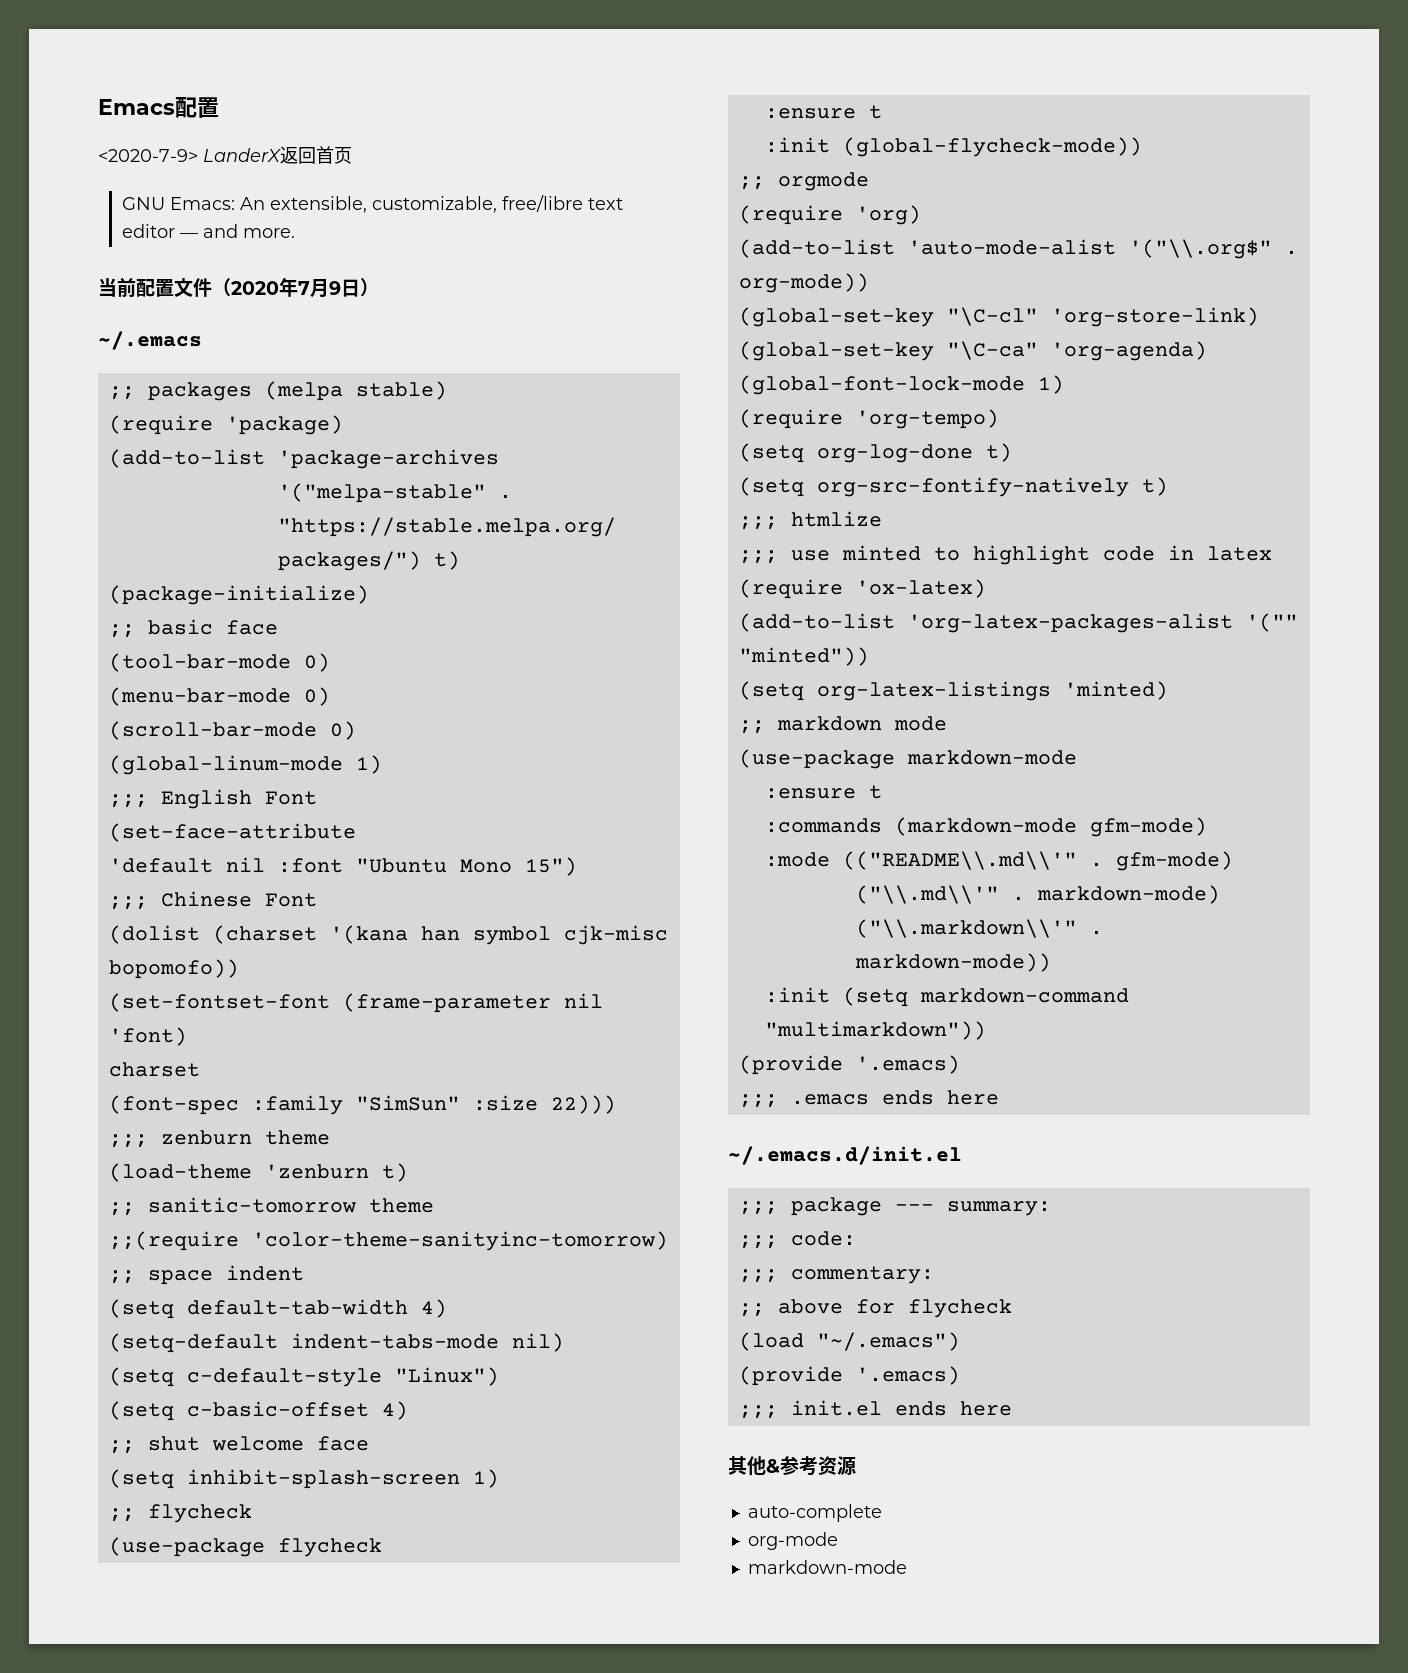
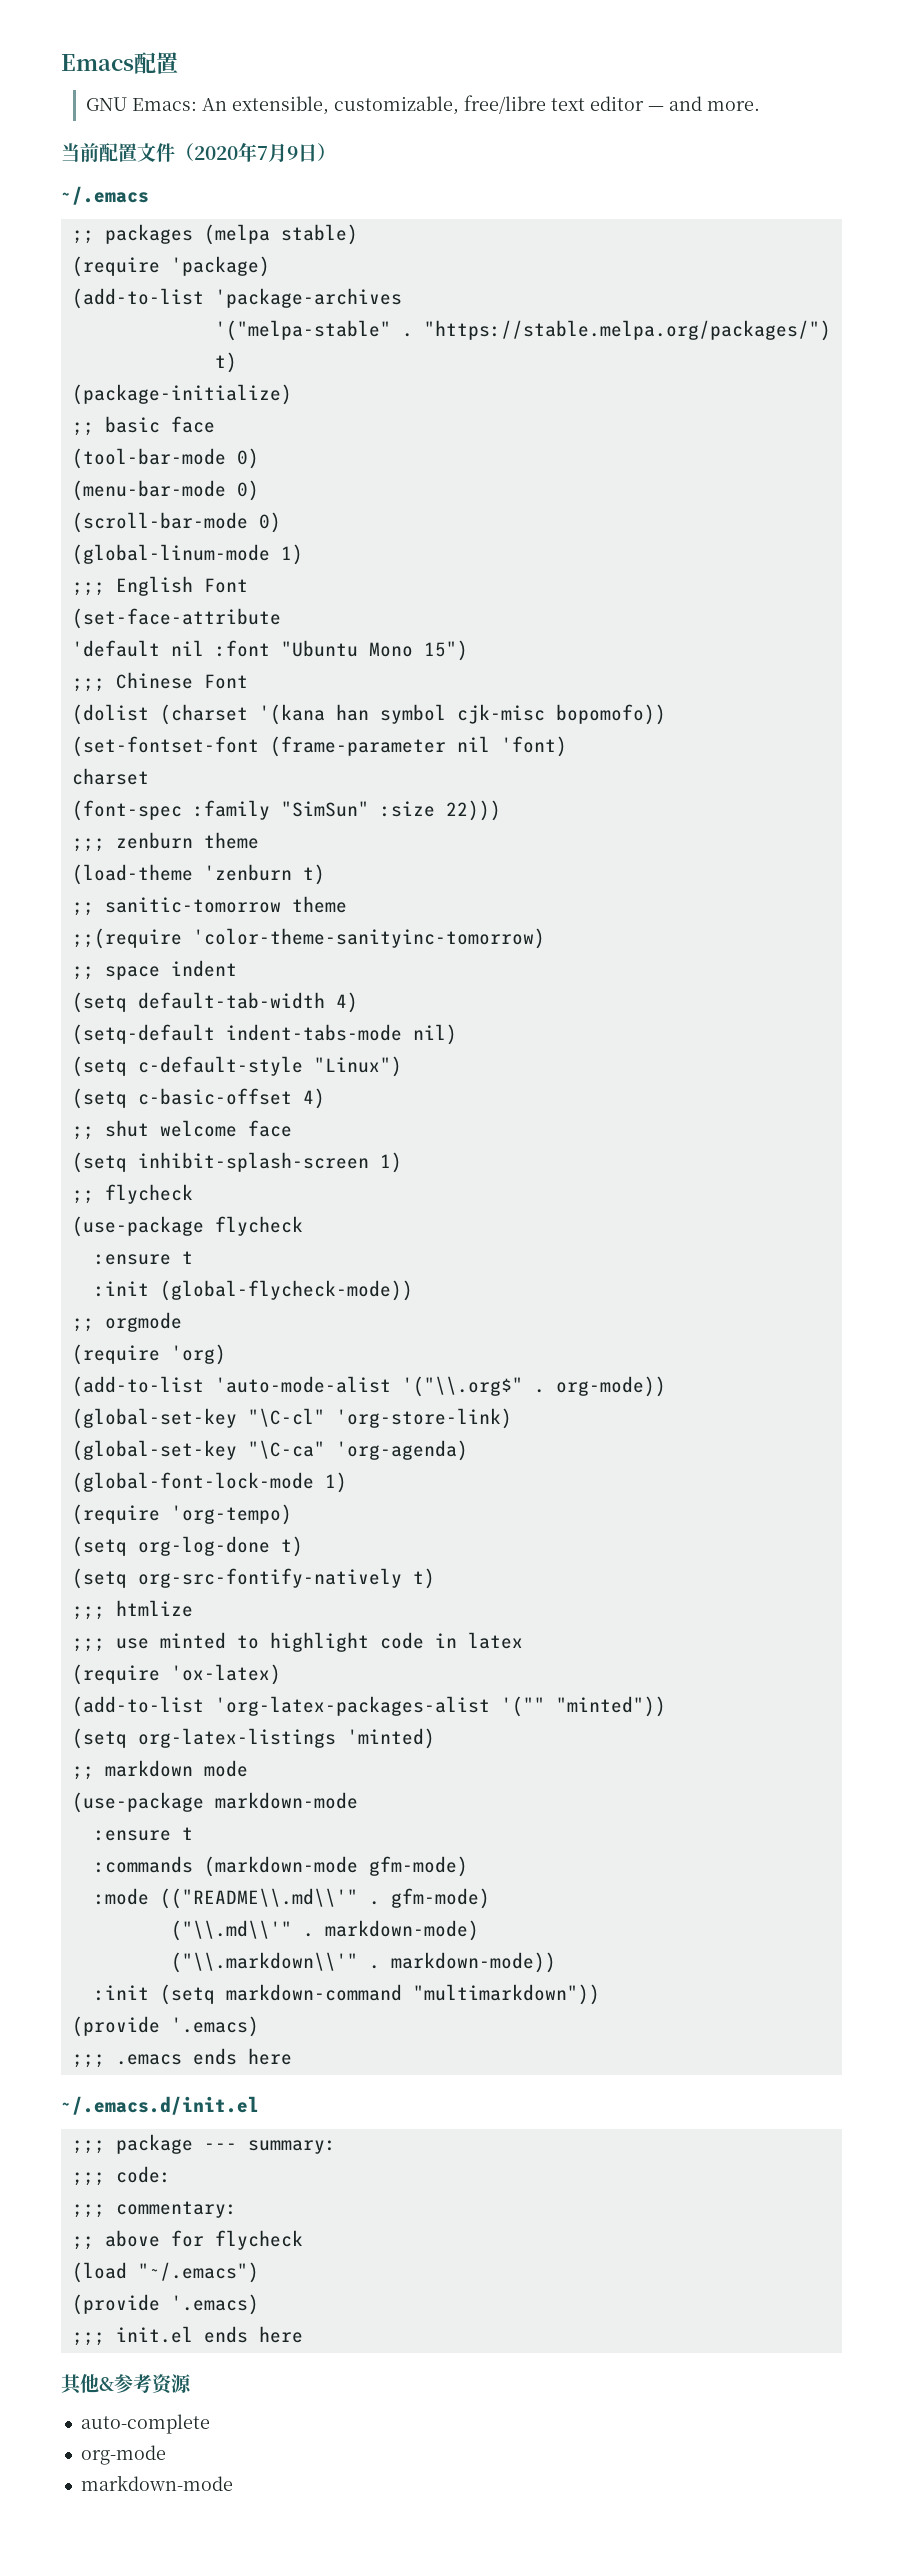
- <2020-7-9> LanderX返回首页

